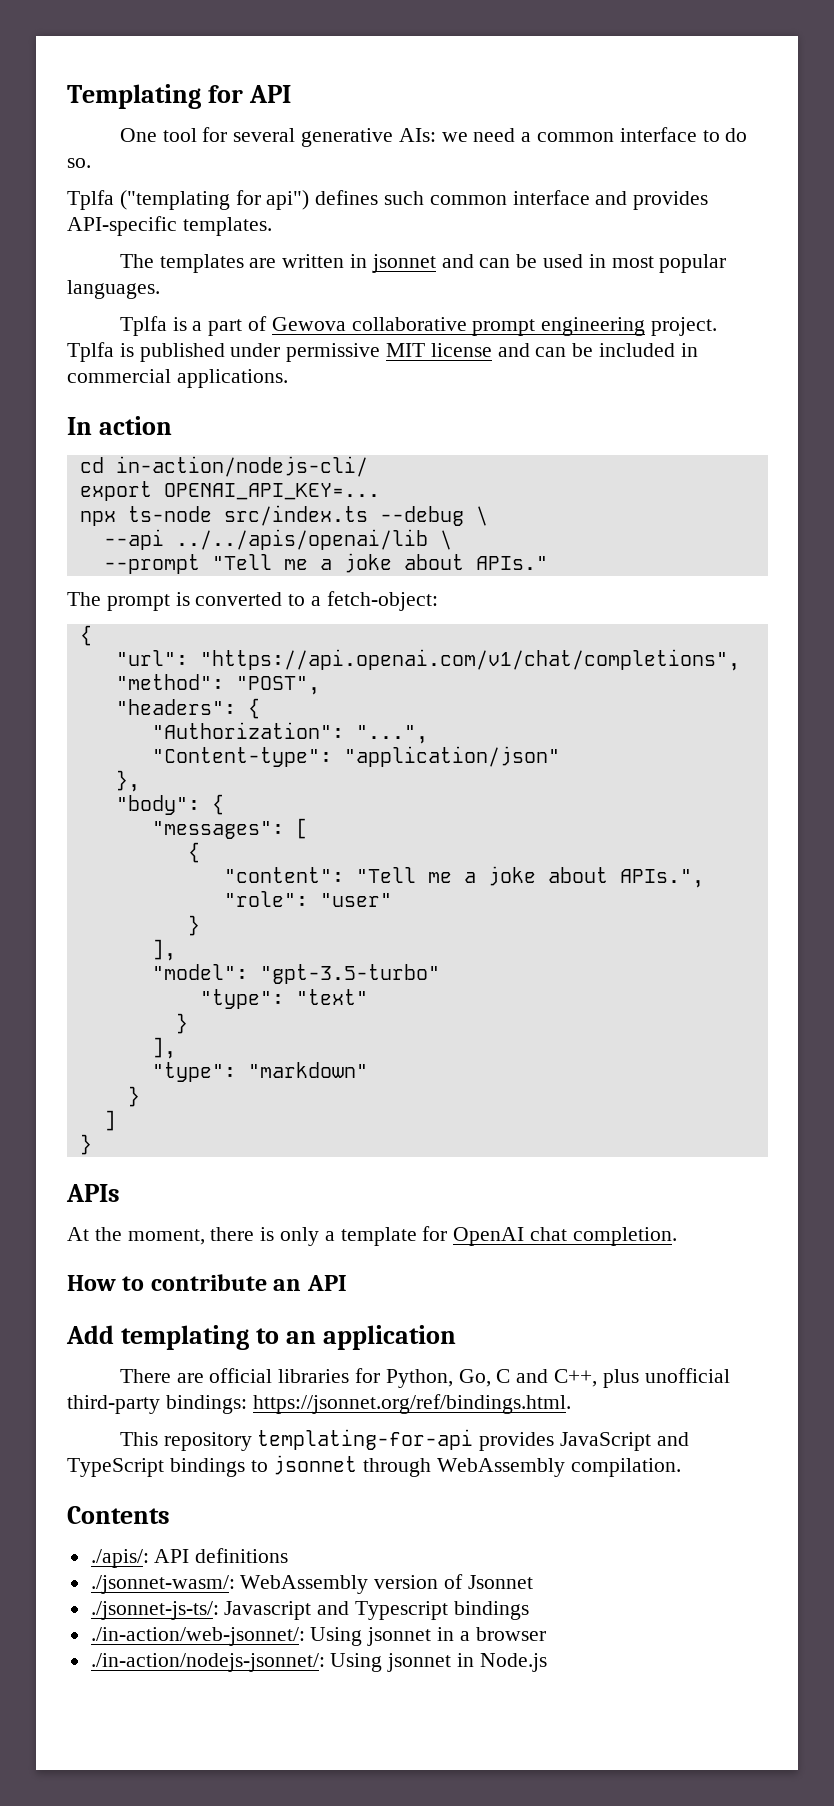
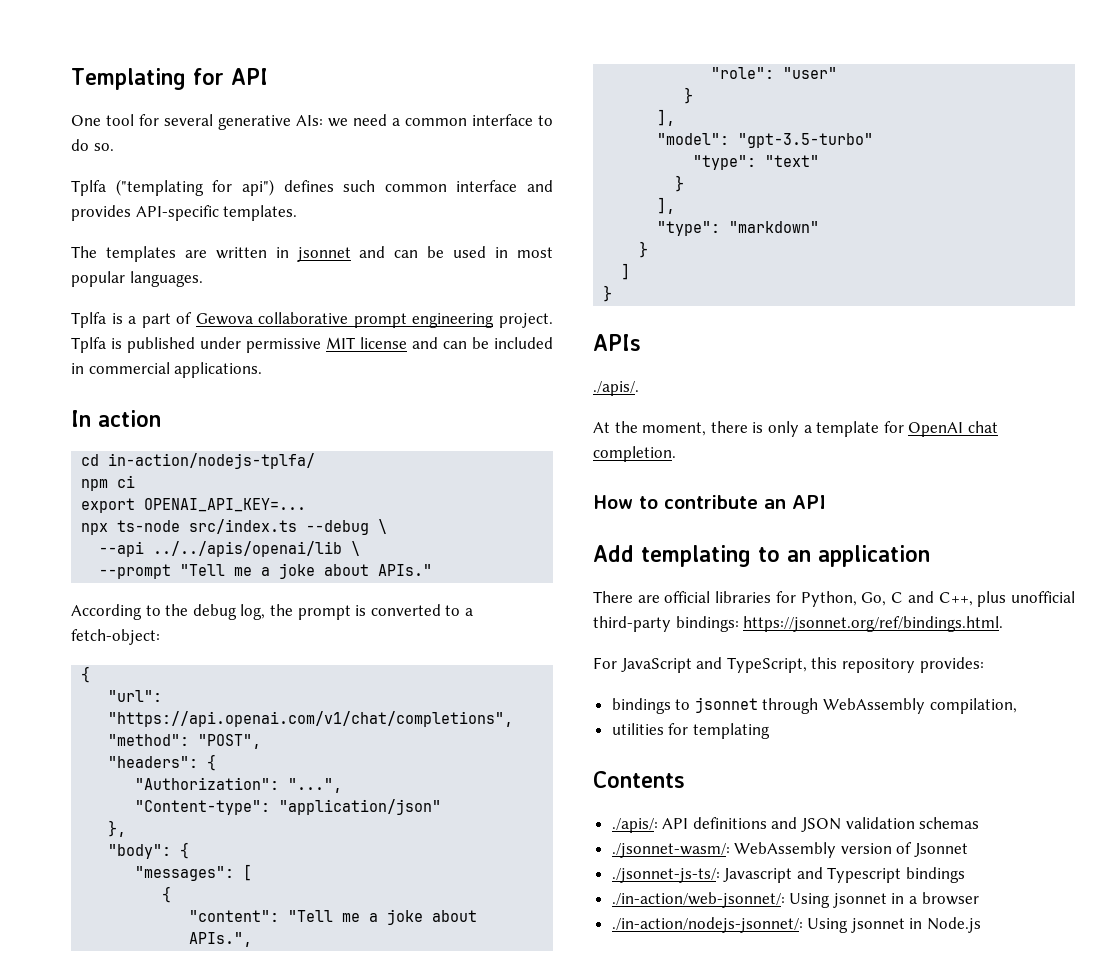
- cd in-action/nodejs-cli/
+ cd in-action/nodejs-tplfa/
+ npm ci
- The prompt is converted to a fetch-object:
+ According to the debug log, the prompt is converted to a fetch-object:
+ ./apis/.
- This repository templating-for-api provides JavaScript and TypeScript bindings to jsonnet through WebAssembly compilation.
+ For JavaScript and TypeScript, this repository provides:
+ bindings to jsonnet through WebAssembly compilation,
+ utilities for templating
- ./apis/: API definitions
+ ./apis/: API definitions and JSON validation schemas

